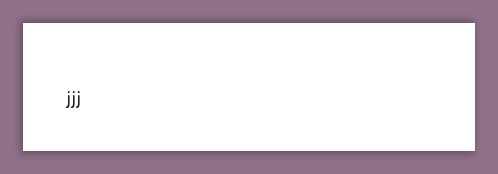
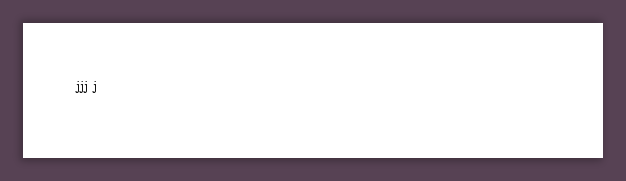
- jjj
+ jjj j

